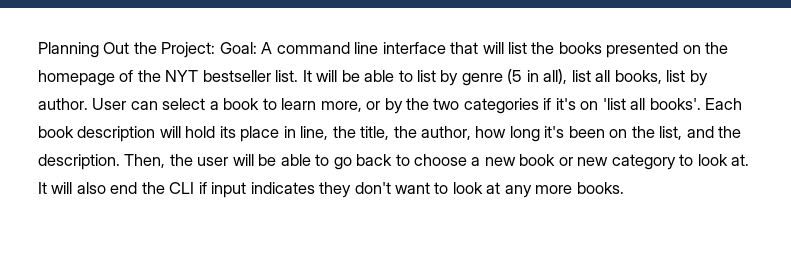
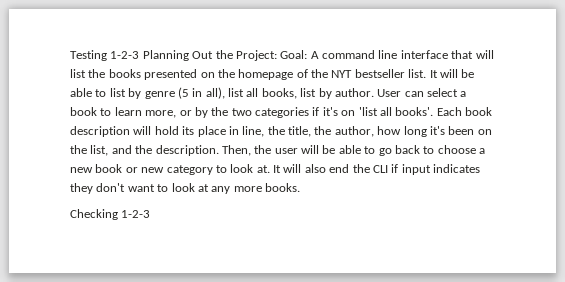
- Planning Out the Project: Goal: A command line interface that will list the books presented on the homepage of the NYT bestseller list.
+ Testing 1-2-3 Planning Out the Project: Goal: A command line interface that will list the books presented on the homepage of the NYT bestseller list.
+ Checking 1-2-3

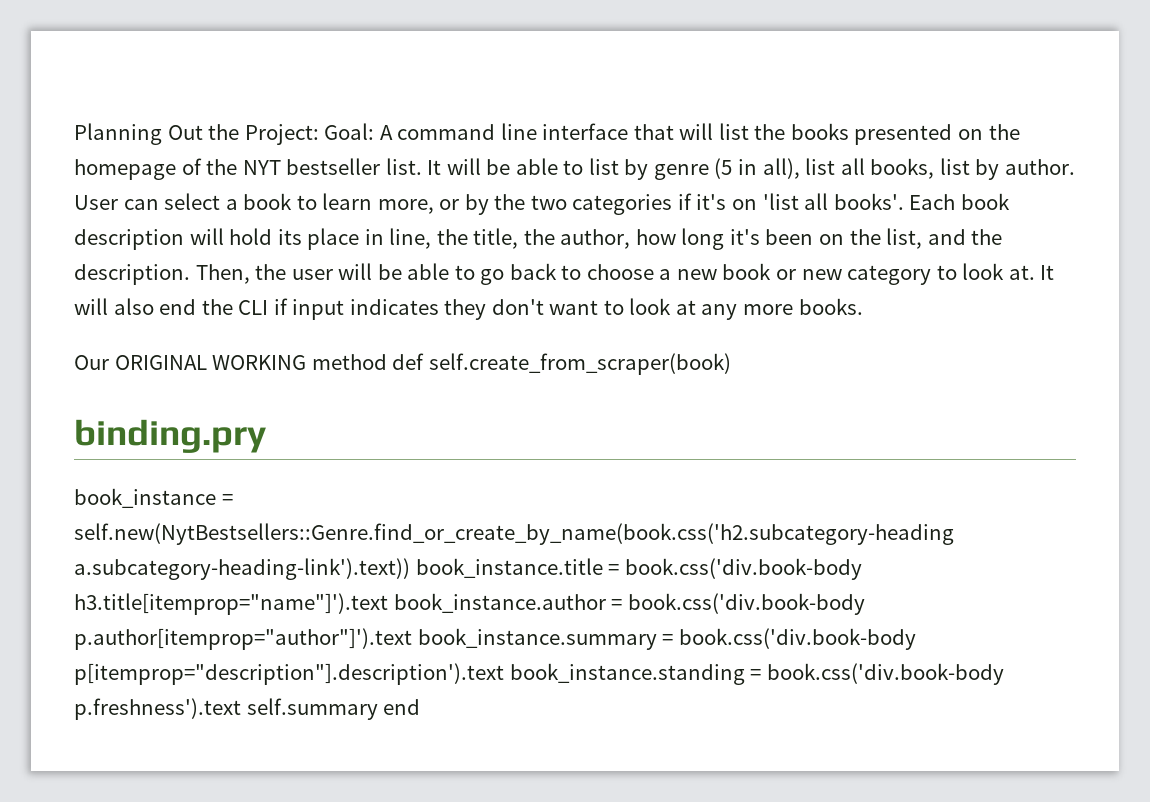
- Testing 1-2-3 Planning Out the Project: Goal: A command line interface that will list the books presented on the homepage of the NYT bestseller list.
+ Planning Out the Project: Goal: A command line interface that will list the books presented on the homepage of the NYT bestseller list.
- Checking 1-2-3
+ Our ORIGINAL WORKING method def self.create_from_scraper(book)
+ binding.pry
+ book_instance = self.new(NytBestsellers::Genre.find_or_create_by_name(book.css('h2.subcategory-heading a.subcategory-heading-link').text)) book_instance.title = book.css('div.book-body h3.title[itemprop="name"]').text book_instance.author = book.css('div.book-body p.author[itemprop="author"]').text book_instance.summary = book.css('div.book-body p[itemprop="description"].description').text book_instance.standing = book.css('div.book-body p.freshness').text self.summary end

